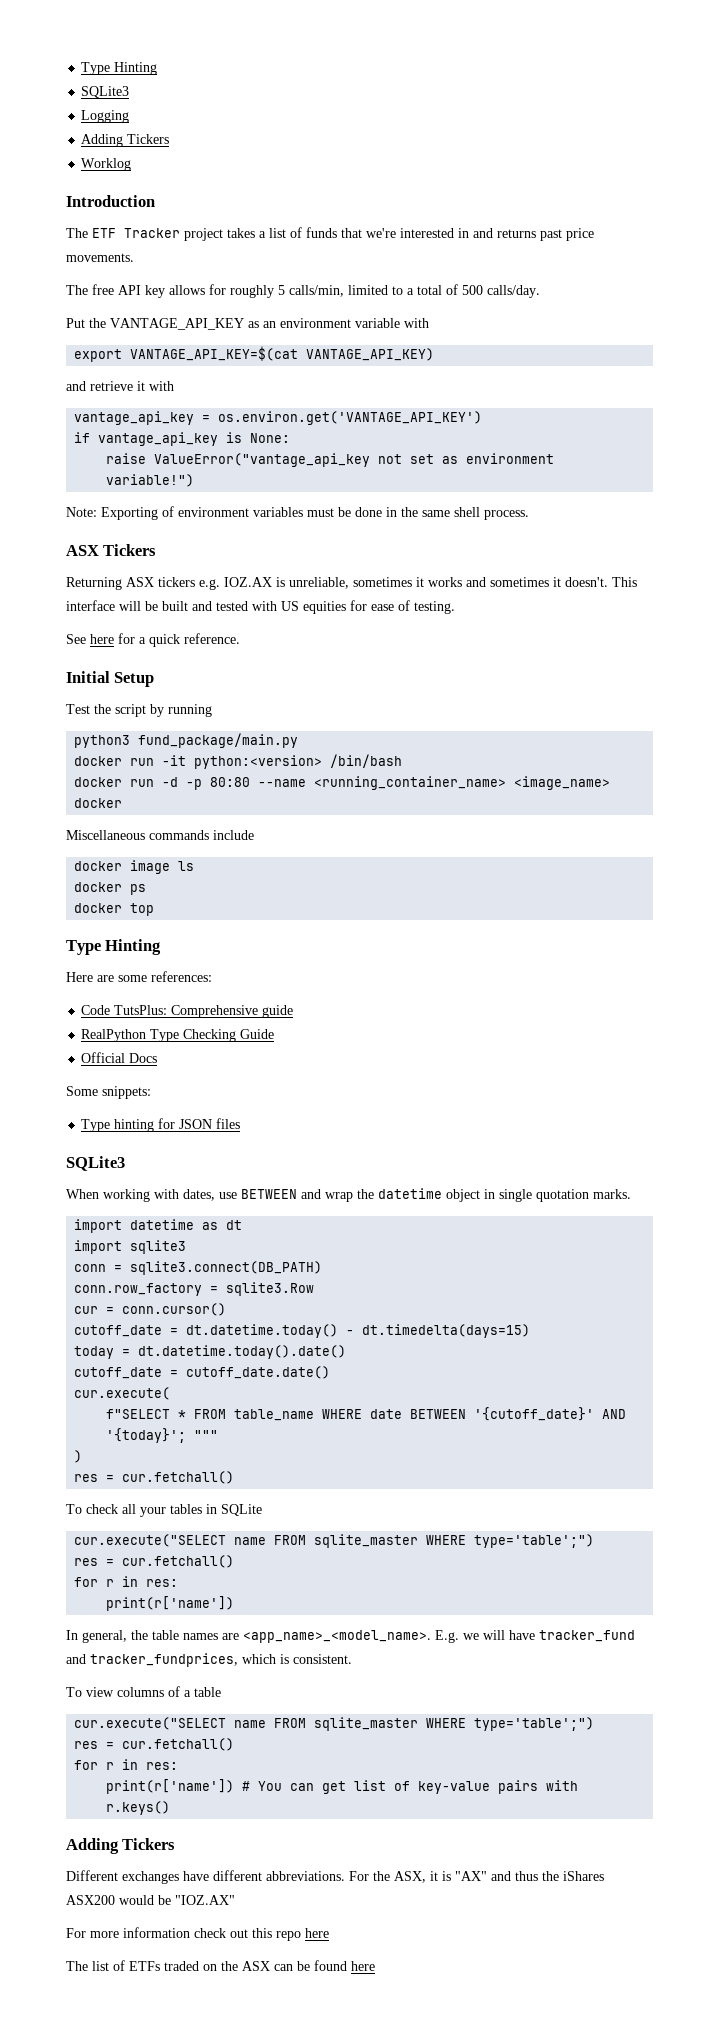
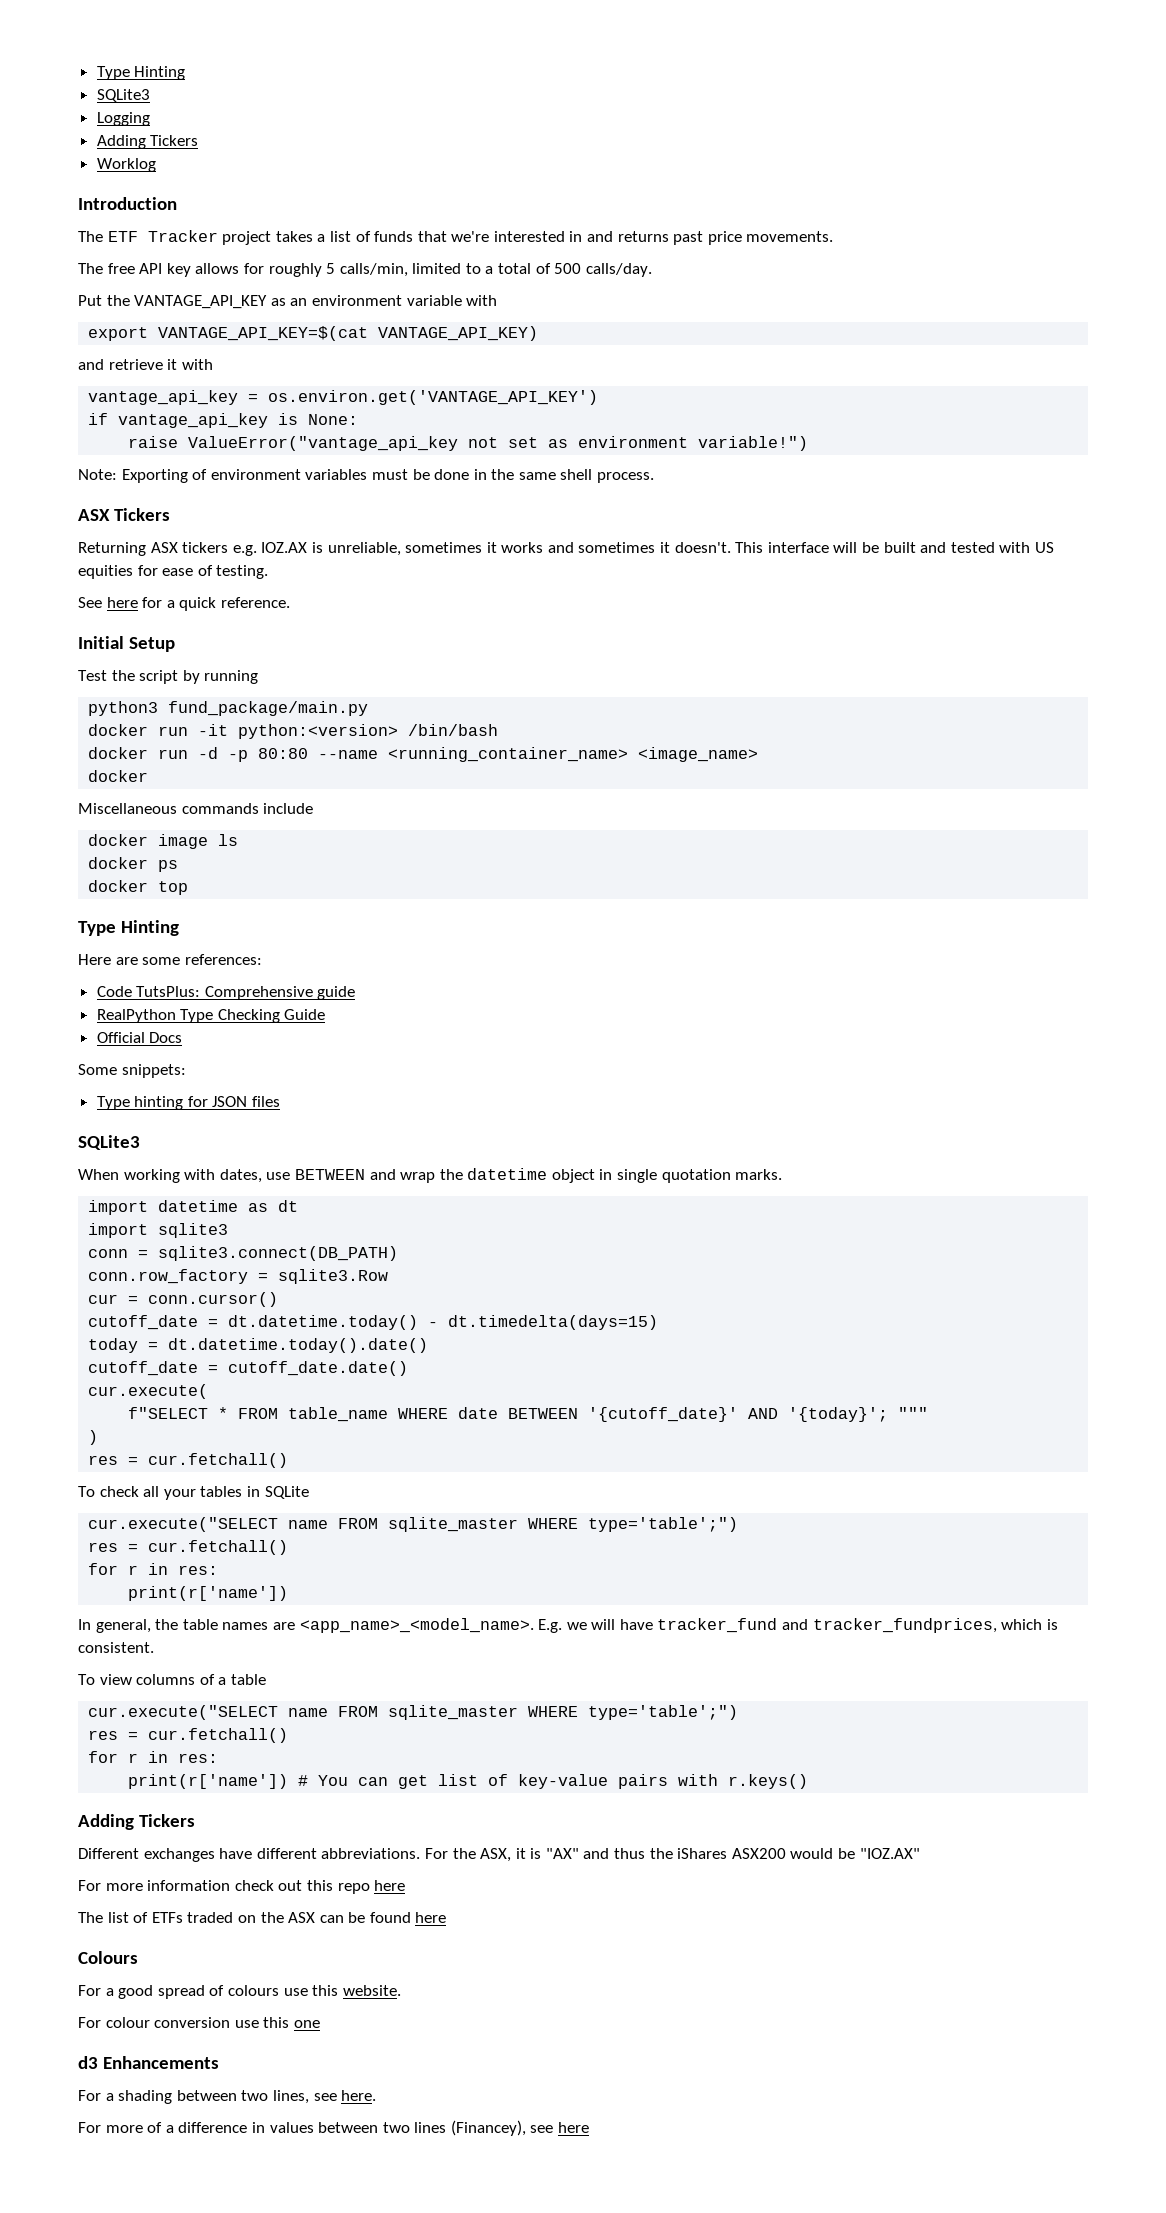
+ Colours
+ For a good spread of colours use this website.
+ For colour conversion use this one
+ d3 Enhancements
+ For a shading between two lines, see here.
+ For more of a difference in values between two lines (Financey), see here

